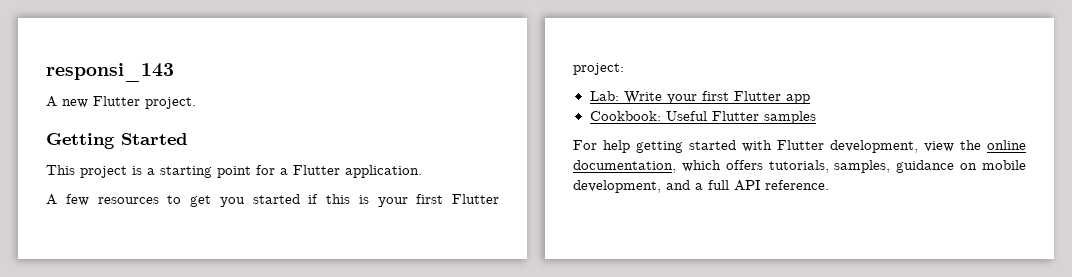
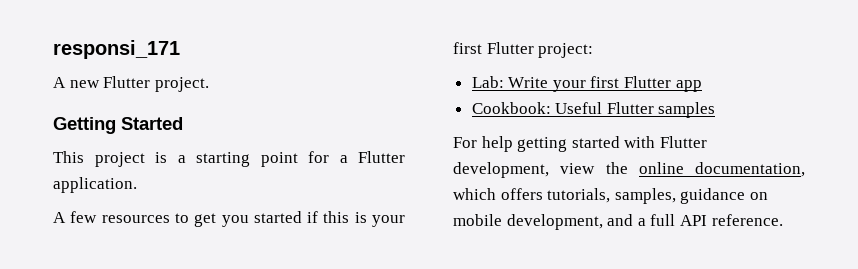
- responsi_143
+ responsi_171

